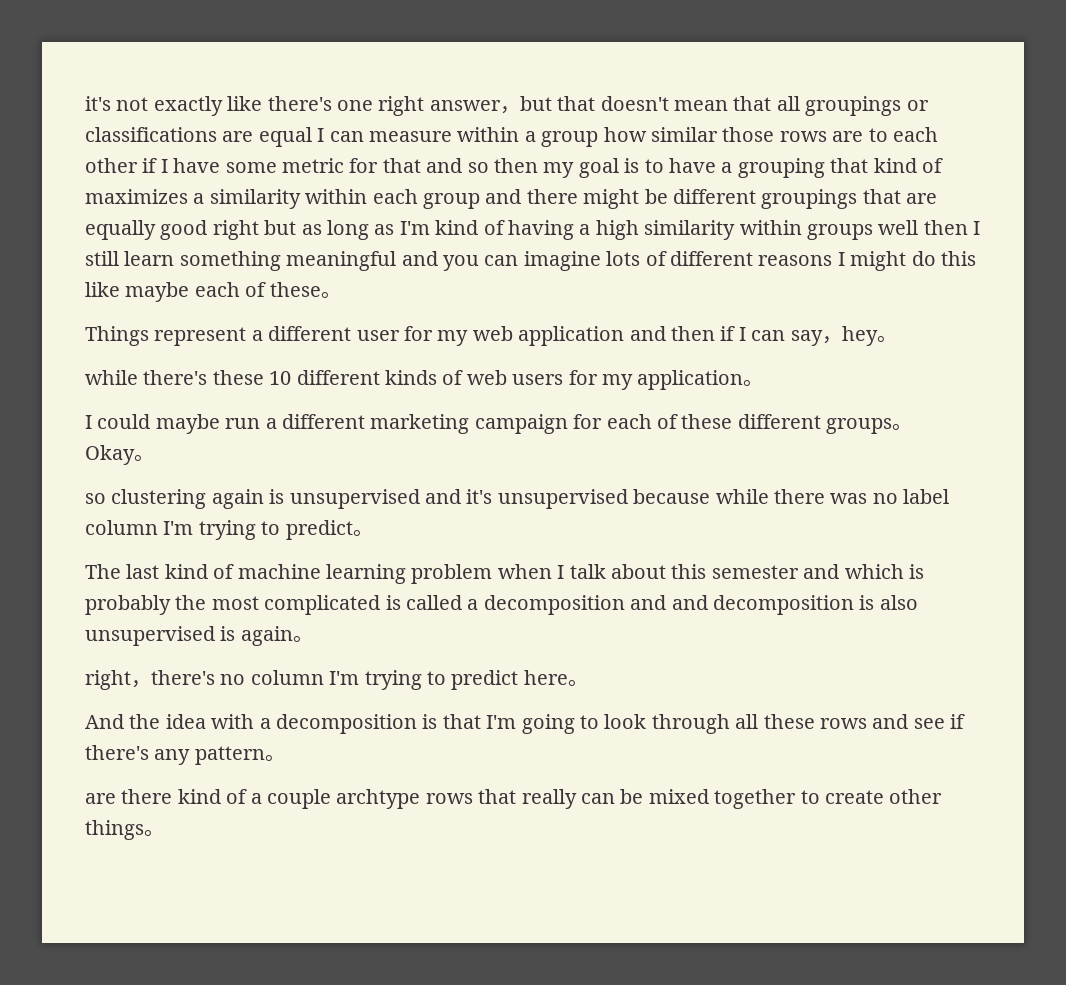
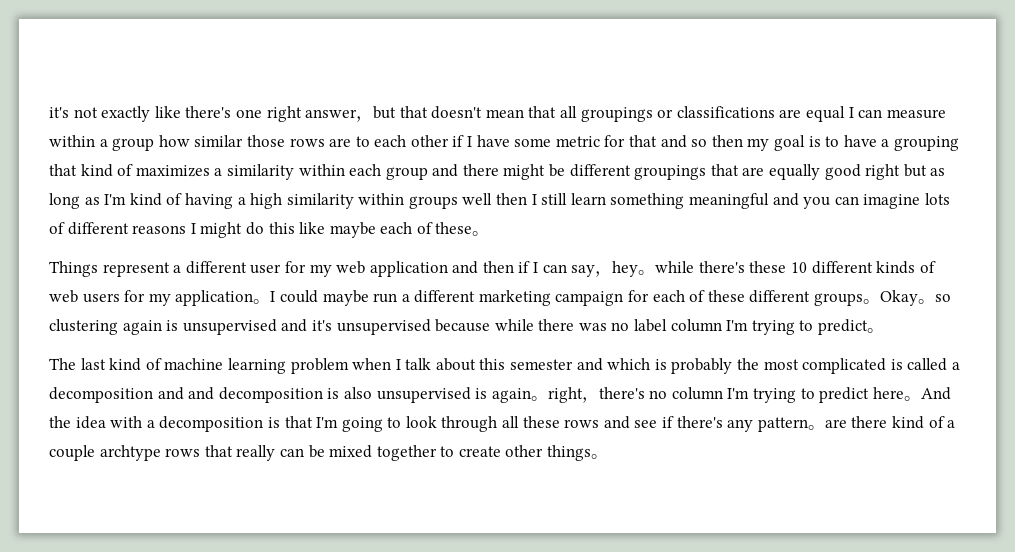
- Things represent a different user for my web application and then if I can say，hey。
- while there's these 10 different kinds of web users for my application。
- I could maybe run a different marketing campaign for each of these different groups。
+ Things represent a different user for my web application and then if I can say，hey。while there's these 10 different kinds of web users for my application。I could maybe run a different marketing campaign for each of these different groups。
- Okay。
- so clustering again is unsupervised and it's unsupervised because while there was no label column I'm trying to predict。
+ Okay。so clustering again is unsupervised and it's unsupervised because while there was no label column I'm trying to predict。
- The last kind of machine learning problem when I talk about this semester and which is probably the most complicated is called a decomposition and and decomposition is also unsupervised is again。
- right，there's no column I'm trying to predict here。
- And the idea with a decomposition is that I'm going to look through all these rows and see if there's any pattern。
- are there kind of a couple archtype rows that really can be mixed together to create other things。
+ The last kind of machine learning problem when I talk about this semester and which is probably the most complicated is called a decomposition and and decomposition is also unsupervised is again。right，there's no column I'm trying to predict here。And the idea with a decomposition is that I'm going to look through all these rows and see if there's any pattern。are there kind of a couple archtype rows that really can be mixed together to create other things。

